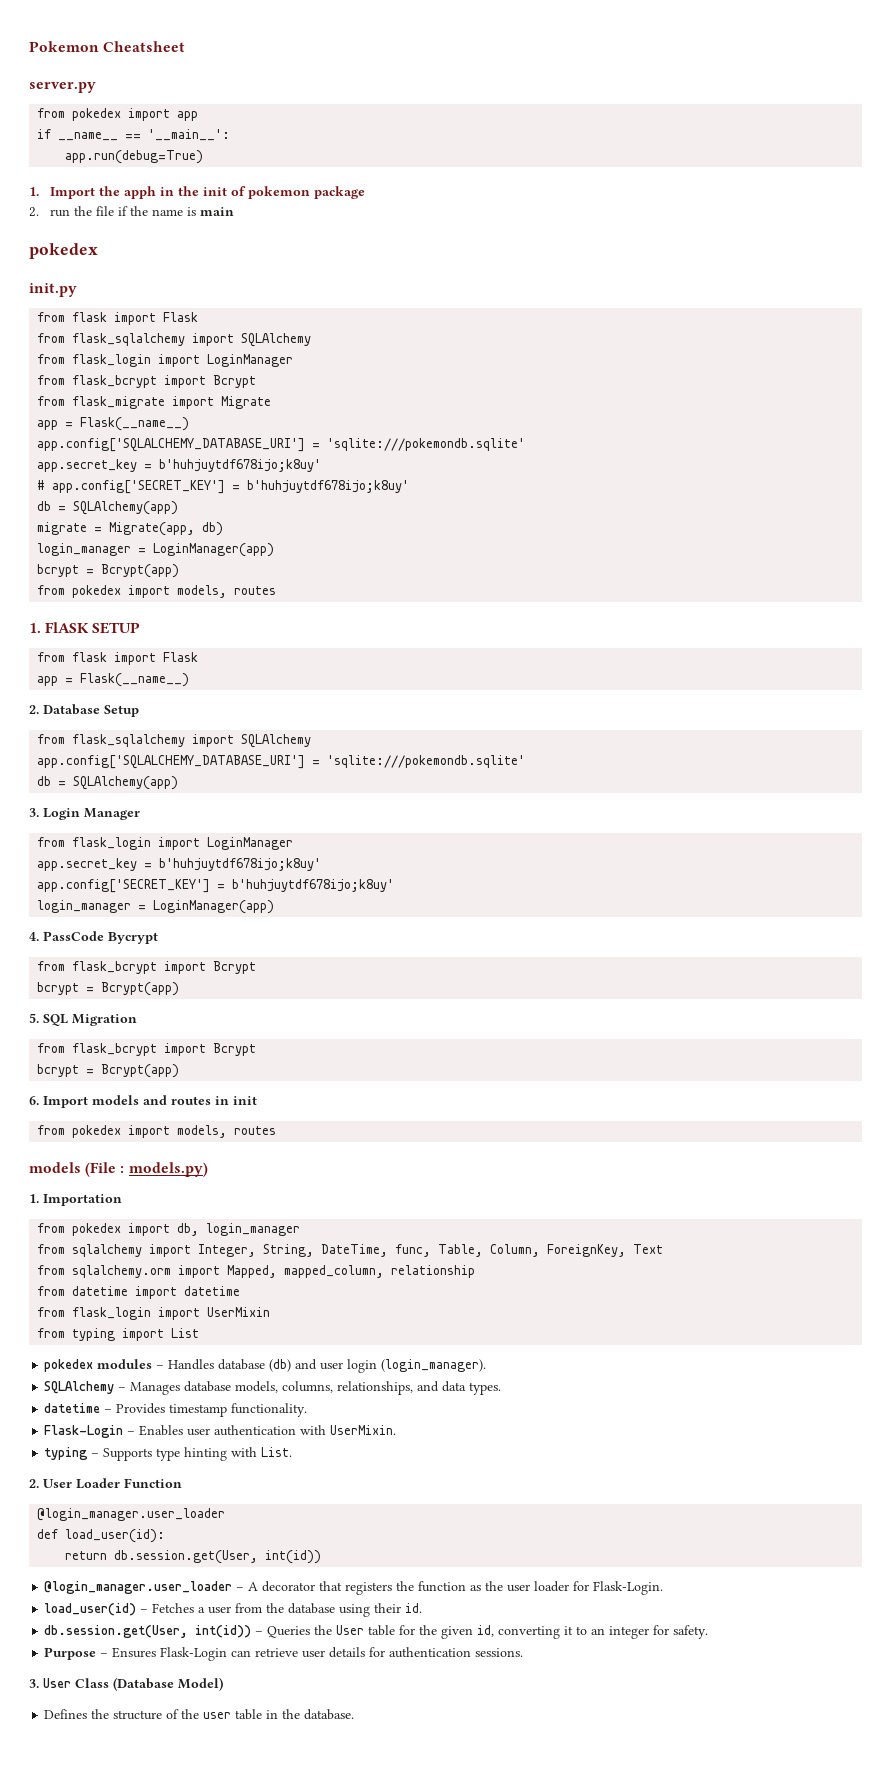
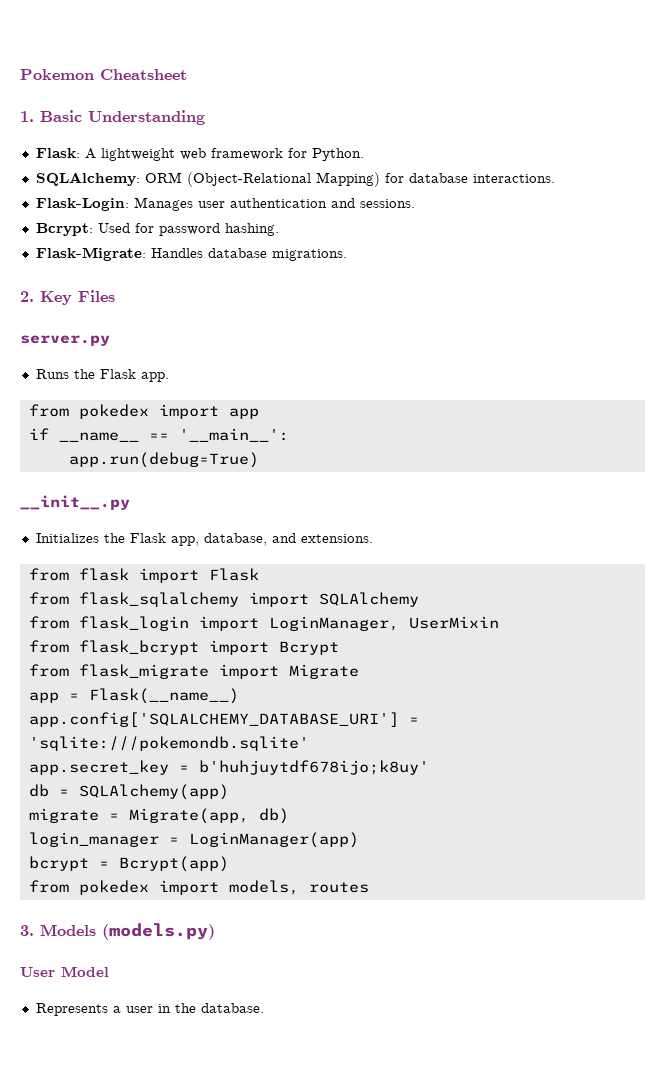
+ 1. Basic Understanding
+ Flask: A lightweight web framework for Python.
+ SQLAlchemy: ORM (Object-Relational Mapping) for database interactions.
+ Flask-Login: Manages user authentication and sessions.
+ Bcrypt: Used for password hashing.
+ Flask-Migrate: Handles database migrations.
+ 2. Key Files
  server.py
+ Runs the Flask app.
- 1. Import the apph in the init of pokemon package
- 2. run the file if the name is main
- pokedex
- init.py
+ __init__.py
+ Initializes the Flask app, database, and extensions.
  from flask import Flask
  from flask_sqlalchemy import SQLAlchemy
- from flask_login import LoginManager
+ from flask_login import LoginManager, UserMixin
- # app.config['SECRET_KEY'] = b'huhjuytdf678ijo;k8uy'
- 1. FlASK SETUP
- from flask import Flask
- app = Flask(__name__)
- 2. Database Setup
- from flask_sqlalchemy import SQLAlchemy
- app.config['SQLALCHEMY_DATABASE_URI'] = 'sqlite:///pokemondb.sqlite'
- db = SQLAlchemy(app)
- 3. Login Manager
- from flask_login import LoginManager
- app.secret_key = b'huhjuytdf678ijo;k8uy'
- app.config['SECRET_KEY'] = b'huhjuytdf678ijo;k8uy'
- login_manager = LoginManager(app)
- 4. PassCode Bycrypt
- from flask_bcrypt import Bcrypt
- bcrypt = Bcrypt(app)
- 5. SQL Migration
- from flask_bcrypt import Bcrypt
- bcrypt = Bcrypt(app)
- 6. Import models and routes in init
- from pokedex import models, routes
- models (File : models.py)
- 1. Importation
- from pokedex import db, login_manager
- from sqlalchemy import Integer, String, DateTime, func, Table, Column, ForeignKey, Text
- from sqlalchemy.orm import Mapped, mapped_column, relationship
- from datetime import datetime
- from flask_login import UserMixin
- from typing import List
- pokedex modules – Handles database (db) and user login (login_manager).
- SQLAlchemy – Manages database models, columns, relationships, and data types.
- datetime – Provides timestamp functionality.
- Flask-Login – Enables user authentication with UserMixin.
- typing – Supports type hinting with List.
- 2. User Loader Function
- @login_manager.user_loader
- def load_user(id):
- return db.session.get(User, int(id))
- @login_manager.user_loader – A decorator that registers the function as the user loader for Flask-Login.
- load_user(id) – Fetches a user from the database using their id.
- db.session.get(User, int(id)) – Queries the User table for the given id, converting it to an integer for safety.
- Purpose – Ensures Flask-Login can retrieve user details for authentication sessions.
- 3. User Class (Database Model)
- Defines the structure of the user table in the database.
+ 3. Models (models.py)
+ User Model
+ Represents a user in the database.

